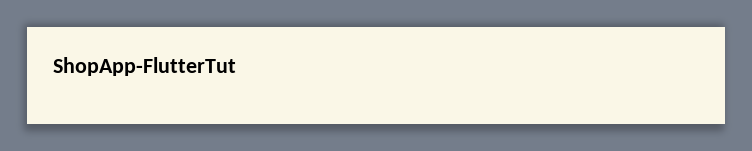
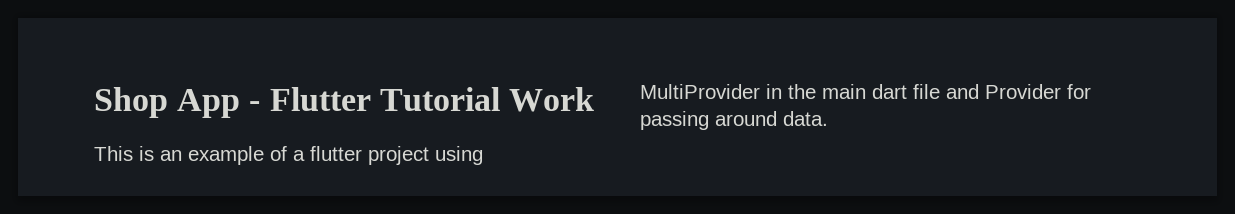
- ShopApp-FlutterTut
+ Shop App - Flutter Tutorial Work
+ This is an example of a flutter project using MultiProvider in the main dart file and Provider for passing around data.

